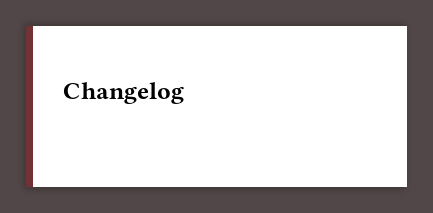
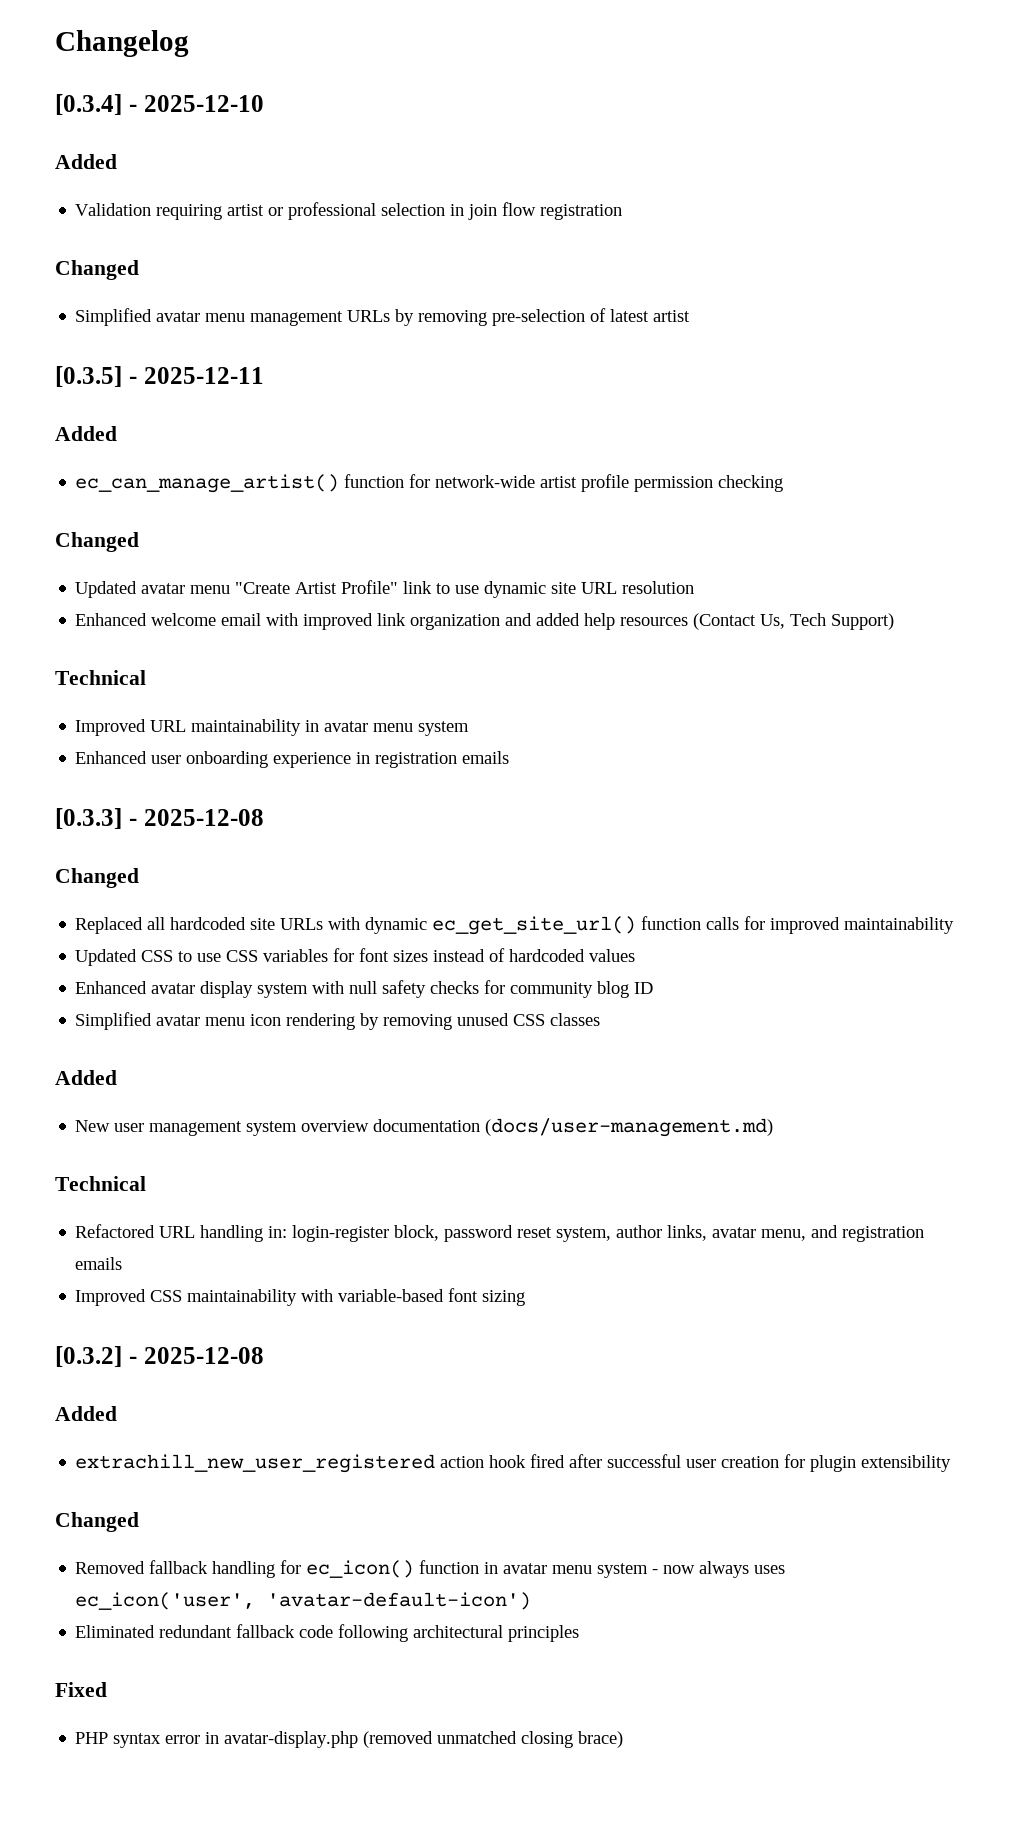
+ [0.3.4] - 2025-12-10
+ Added
+ Validation requiring artist or professional selection in join flow registration
+ Changed
+ Simplified avatar menu management URLs by removing pre-selection of latest artist
+ [0.3.5] - 2025-12-11
+ Added
+ ec_can_manage_artist() function for network-wide artist profile permission checking
+ Changed
+ Updated avatar menu "Create Artist Profile" link to use dynamic site URL resolution
+ Enhanced welcome email with improved link organization and added help resources (Contact Us, Tech Support)
+ Technical
+ Improved URL maintainability in avatar menu system
+ Enhanced user onboarding experience in registration emails
+ [0.3.3] - 2025-12-08
+ Changed
+ Replaced all hardcoded site URLs with dynamic ec_get_site_url() function calls for improved maintainability
+ Updated CSS to use CSS variables for font sizes instead of hardcoded values
+ Enhanced avatar display system with null safety checks for community blog ID
+ Simplified avatar menu icon rendering by removing unused CSS classes
+ Added
+ New user management system overview documentation (docs/user-management.md)
+ Technical
+ Refactored URL handling in: login-register block, password reset system, author links, avatar menu, and registration emails
+ Improved CSS maintainability with variable-based font sizing
+ [0.3.2] - 2025-12-08
+ Added
+ extrachill_new_user_registered action hook fired after successful user creation for plugin extensibility
+ Changed
+ Removed fallback handling for ec_icon() function in avatar menu system - now always uses ec_icon('user', 'avatar-default-icon')
+ Eliminated redundant fallback code following architectural principles
+ Fixed
+ PHP syntax error in avatar-display.php (removed unmatched closing brace)

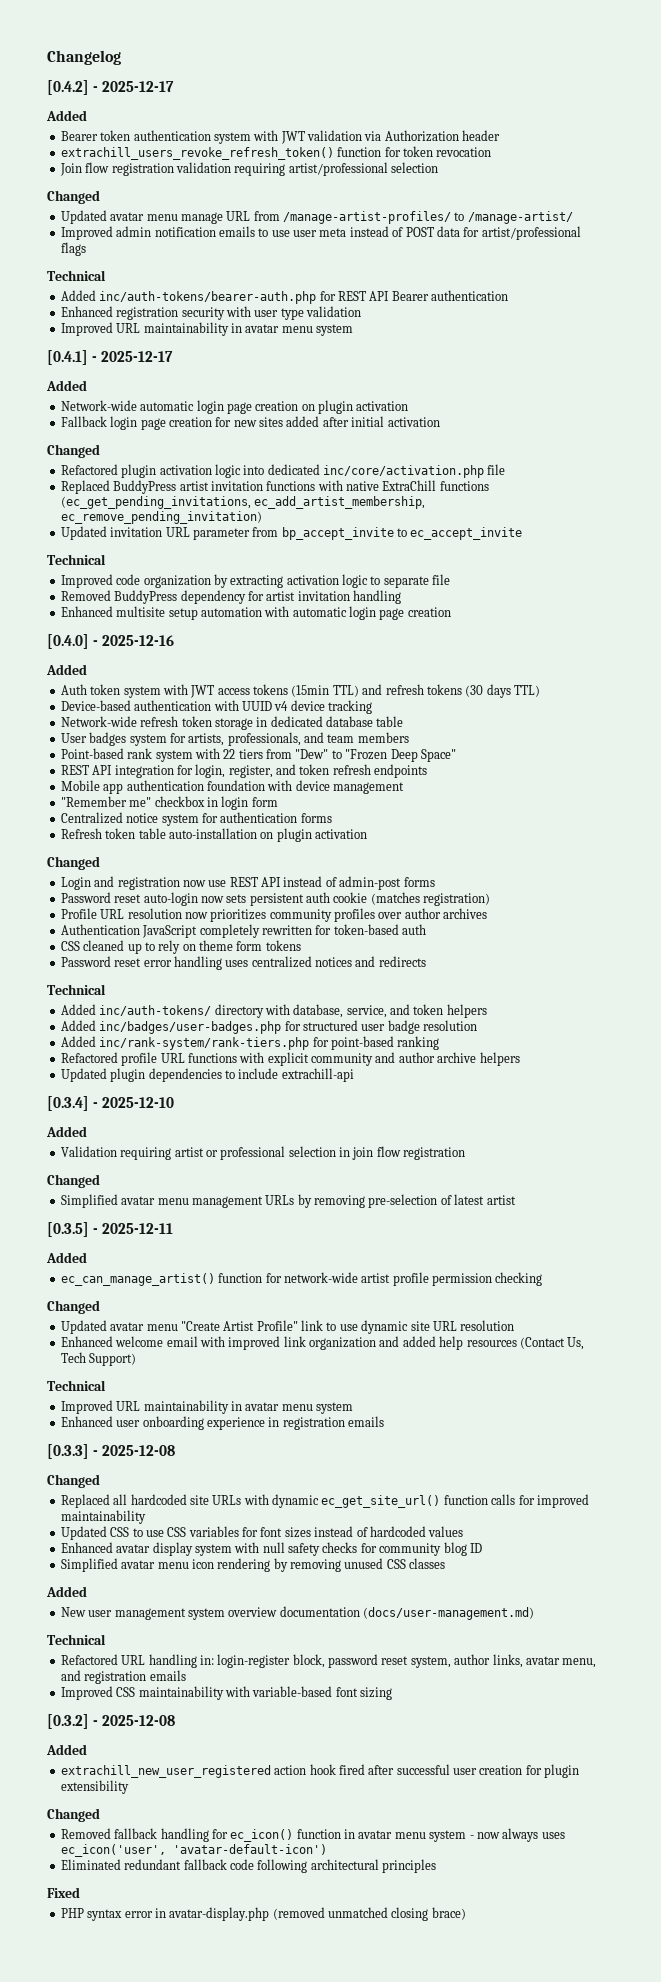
+ [0.4.2] - 2025-12-17
+ Added
+ Bearer token authentication system with JWT validation via Authorization header
+ extrachill_users_revoke_refresh_token() function for token revocation
+ Join flow registration validation requiring artist/professional selection
+ Changed
+ Updated avatar menu manage URL from /manage-artist-profiles/ to /manage-artist/
+ Improved admin notification emails to use user meta instead of POST data for artist/professional flags
+ Technical
+ Added inc/auth-tokens/bearer-auth.php for REST API Bearer authentication
+ Enhanced registration security with user type validation
+ Improved URL maintainability in avatar menu system
+ [0.4.1] - 2025-12-17
+ Added
+ Network-wide automatic login page creation on plugin activation
+ Fallback login page creation for new sites added after initial activation
+ Changed
+ Refactored plugin activation logic into dedicated inc/core/activation.php file
+ Replaced BuddyPress artist invitation functions with native ExtraChill functions (ec_get_pending_invitations, ec_add_artist_membership, ec_remove_pending_invitation)
+ Updated invitation URL parameter from bp_accept_invite to ec_accept_invite
+ Technical
+ Improved code organization by extracting activation logic to separate file
+ Removed BuddyPress dependency for artist invitation handling
+ Enhanced multisite setup automation with automatic login page creation
+ [0.4.0] - 2025-12-16
+ Added
+ Auth token system with JWT access tokens (15min TTL) and refresh tokens (30 days TTL)
+ Device-based authentication with UUID v4 device tracking
+ Network-wide refresh token storage in dedicated database table
+ User badges system for artists, professionals, and team members
+ Point-based rank system with 22 tiers from "Dew" to "Frozen Deep Space"
+ REST API integration for login, register, and token refresh endpoints
+ Mobile app authentication foundation with device management
+ "Remember me" checkbox in login form
+ Centralized notice system for authentication forms
+ Refresh token table auto-installation on plugin activation
+ Changed
+ Login and registration now use REST API instead of admin-post forms
+ Password reset auto-login now sets persistent auth cookie (matches registration)
+ Profile URL resolution now prioritizes community profiles over author archives
+ Authentication JavaScript completely rewritten for token-based auth
+ CSS cleaned up to rely on theme form tokens
+ Password reset error handling uses centralized notices and redirects
+ Technical
+ Added inc/auth-tokens/ directory with database, service, and token helpers
+ Added inc/badges/user-badges.php for structured user badge resolution
+ Added inc/rank-system/rank-tiers.php for point-based ranking
+ Refactored profile URL functions with explicit community and author archive helpers
+ Updated plugin dependencies to include extrachill-api

